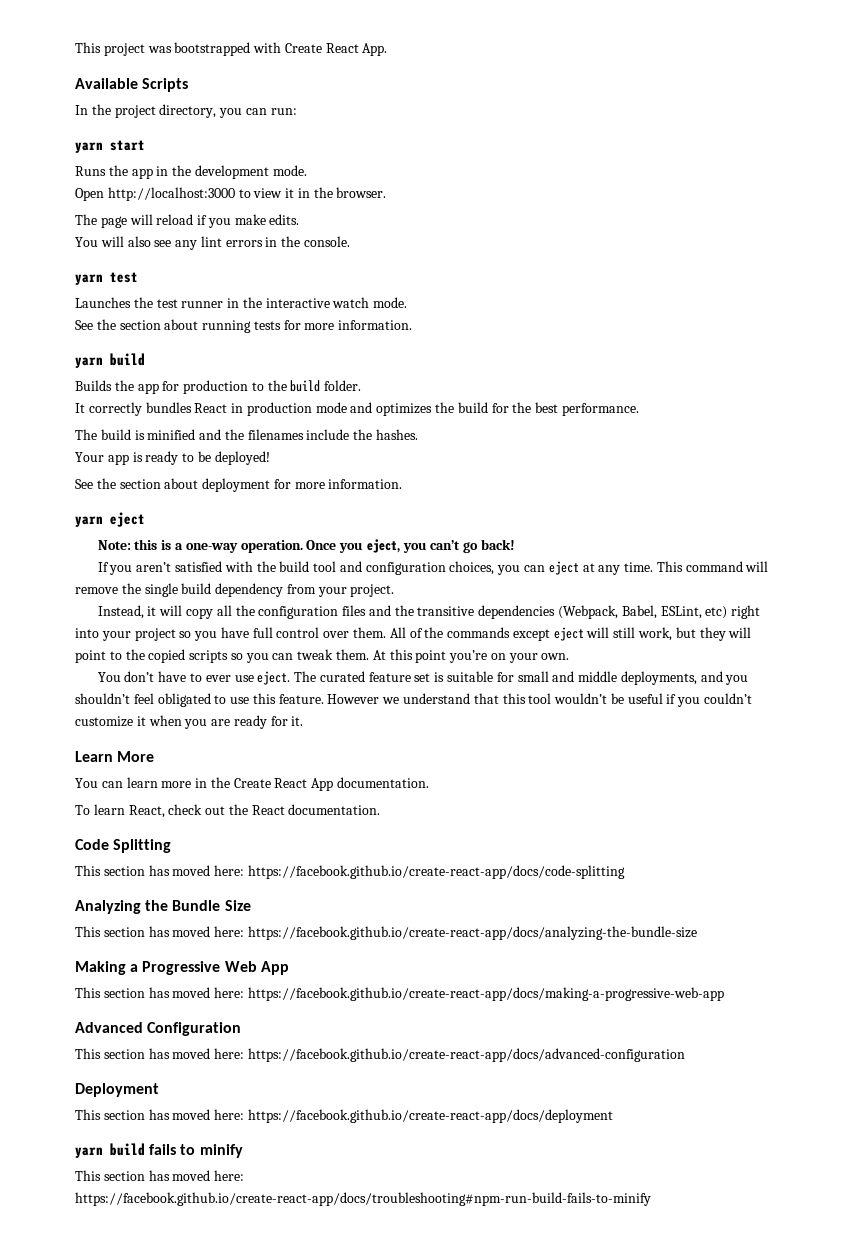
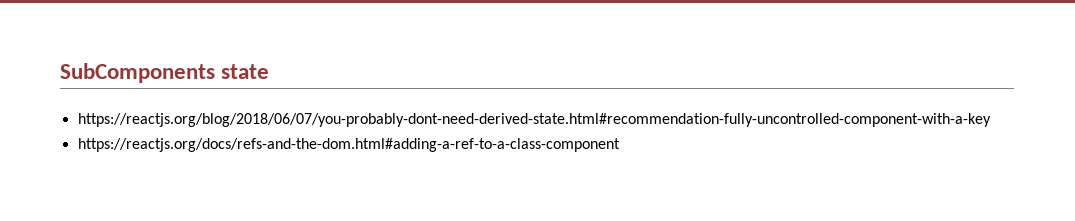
- This project was bootstrapped with Create React App.
- Available Scripts
- In the project directory, you can run:
- yarn start
- Runs the app in the development mode.
- Open http://localhost:3000 to view it in the browser.
- The page will reload if you make edits.
- You will also see any lint errors in the console.
- yarn test
- Launches the test runner in the interactive watch mode.
- See the section about running tests for more information.
- yarn build
- Builds the app for production to the build folder.
- It correctly bundles React in production mode and optimizes the build for the best performance.
- The build is minified and the filenames include the hashes.
- Your app is ready to be deployed!
- See the section about deployment for more information.
- yarn eject
- Note: this is a one-way operation. Once you eject, you can’t go back!
- If you aren’t satisfied with the build tool and configuration choices, you can eject at any time. This command will remove the single build dependency from your project.
- Instead, it will copy all the configuration files and the transitive dependencies (Webpack, Babel, ESLint, etc) right into your project so you have full control over them. All of the commands except eject will still work, but they will point to the copied scripts so you can tweak them. At this point you’re on your own.
- You don’t have to ever use eject. The curated feature set is suitable for small and middle deployments, and you shouldn’t feel obligated to use this feature. However we understand that this tool wouldn’t be useful if you couldn’t customize it when you are ready for it.
- Learn More
- You can learn more in the Create React App documentation.
- To learn React, check out the React documentation.
- Code Splitting
- This section has moved here: https://facebook.github.io/create-react-app/docs/code-splitting
- Analyzing the Bundle Size
- This section has moved here: https://facebook.github.io/create-react-app/docs/analyzing-the-bundle-size
- Making a Progressive Web App
- This section has moved here: https://facebook.github.io/create-react-app/docs/making-a-progressive-web-app
- Advanced Configuration
- This section has moved here: https://facebook.github.io/create-react-app/docs/advanced-configuration
- Deployment
- This section has moved here: https://facebook.github.io/create-react-app/docs/deployment
- yarn build fails to minify
- This section has moved here: https://facebook.github.io/create-react-app/docs/troubleshooting#npm-run-build-fails-to-minify
+ SubComponents state
+ https://reactjs.org/blog/2018/06/07/you-probably-dont-need-derived-state.html#recommendation-fully-uncontrolled-component-with-a-key
+ https://reactjs.org/docs/refs-and-the-dom.html#adding-a-ref-to-a-class-component

